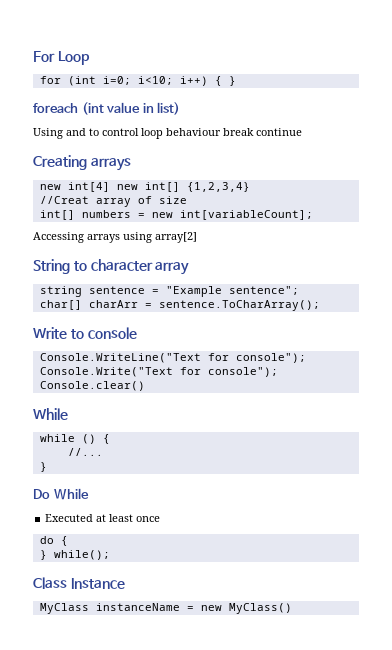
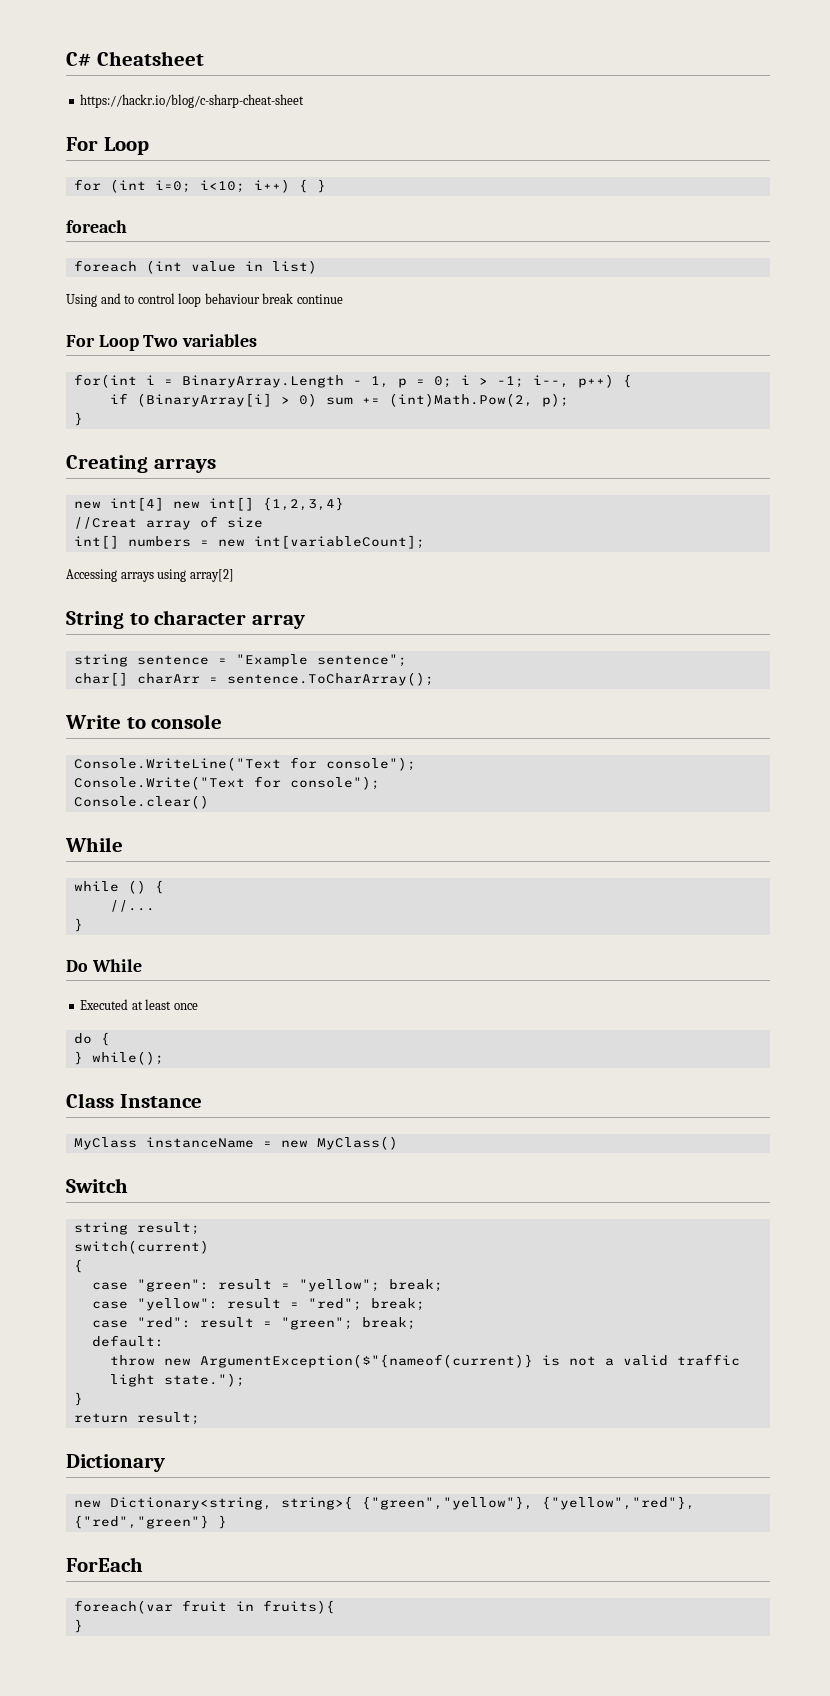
+ C# Cheatsheet
+ https://hackr.io/blog/c-sharp-cheat-sheet
  for (int i=0; i<10; i++) { }
+ foreach
+ For Loop Two variables
+ for(int i = BinaryArray.Length - 1, p = 0; i > -1; i--, p++) {
+ if (BinaryArray[i] > 0) sum += (int)Math.Pow(2, p);
+ }
+ Switch
+ string result;
+ switch(current)
+ {
+ case "green": result = "yellow"; break;
+ case "yellow": result = "red"; break;
+ case "red": result = "green"; break;
+ default:
+ throw new ArgumentException($"{nameof(current)} is not a valid traffic light state.");
+ }
+ return result;
+ Dictionary
+ new Dictionary<string, string>{ {"green","yellow"}, {"yellow","red"}, {"red","green"} }
+ ForEach
+ foreach(var fruit in fruits){
+ }

